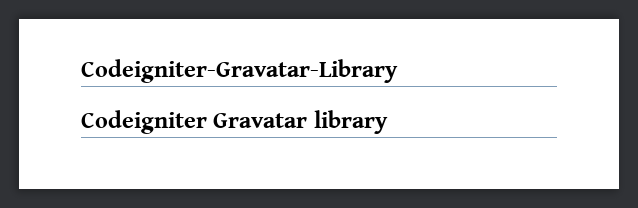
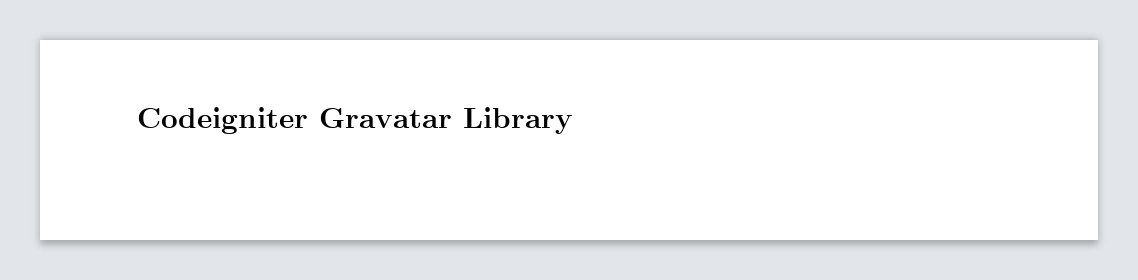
- Codeigniter-Gravatar-Library
- Codeigniter Gravatar library
+ Codeigniter Gravatar Library

